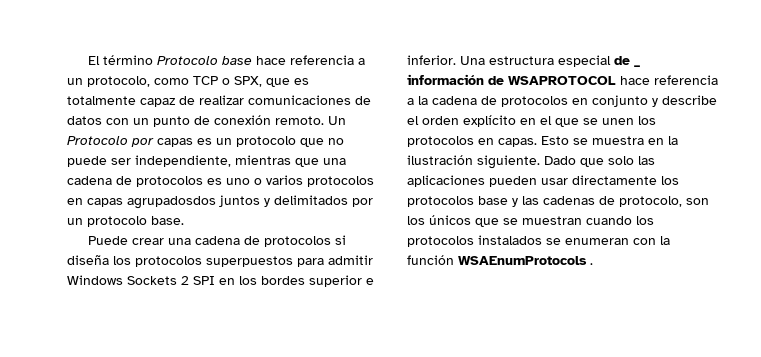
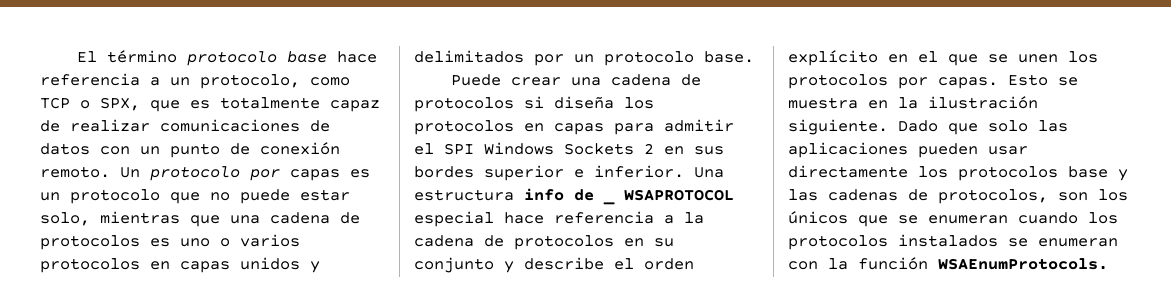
- El término Protocolo base hace referencia a un protocolo, como TCP o SPX, que es totalmente capaz de realizar comunicaciones de datos con un punto de conexión remoto.
+ El término protocolo base hace referencia a un protocolo, como TCP o SPX, que es totalmente capaz de realizar comunicaciones de datos con un punto de conexión remoto.
- Un Protocolo por capas es un protocolo que no puede ser independiente, mientras que una cadena de protocolos es uno o varios protocolos en capas agrupadosdos juntos y delimitados por un protocolo base.
+ Un protocolo por capas es un protocolo que no puede estar solo, mientras que una cadena de protocolos es uno o varios protocolos en capas unidos y delimitados por un protocolo base.
- Puede crear una cadena de protocolos si diseña los protocolos superpuestos para admitir Windows Sockets 2 SPI en los bordes superior e inferior.
+ Puede crear una cadena de protocolos si diseña los protocolos en capas para admitir el SPI Windows Sockets 2 en sus bordes superior e inferior.
- Una estructura especial de _ información de WSAPROTOCOL hace referencia a la cadena de protocolos en conjunto y describe el orden explícito en el que se unen los protocolos en capas.
+ Una estructura info de _ WSAPROTOCOL especial hace referencia a la cadena de protocolos en su conjunto y describe el orden explícito en el que se unen los protocolos por capas.
- Dado que solo las aplicaciones pueden usar directamente los protocolos base y las cadenas de protocolo, son los únicos que se muestran cuando los protocolos instalados se enumeran con la función WSAEnumProtocols .
+ Dado que solo las aplicaciones pueden usar directamente los protocolos base y las cadenas de protocolos, son los únicos que se enumeran cuando los protocolos instalados se enumeran con la función WSAEnumProtocols.

